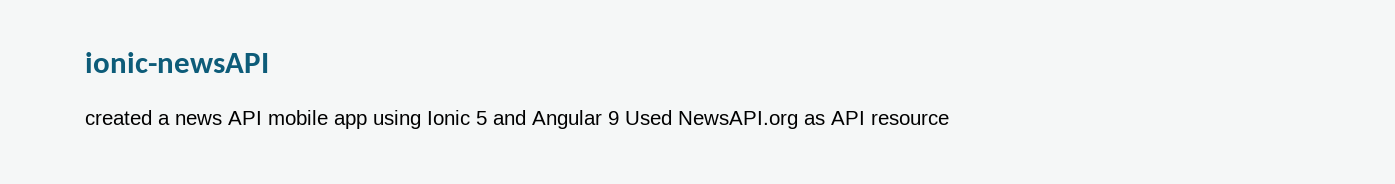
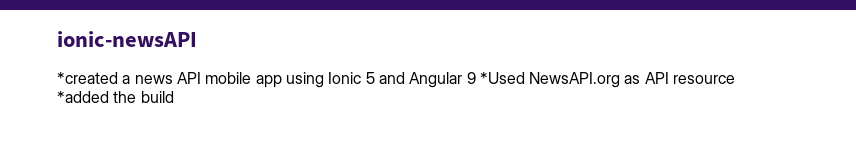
- created a news API mobile app using Ionic 5 and Angular 9 Used NewsAPI.org as API resource
+ *created a news API mobile app using Ionic 5 and Angular 9 *Used NewsAPI.org as API resource *added the build

